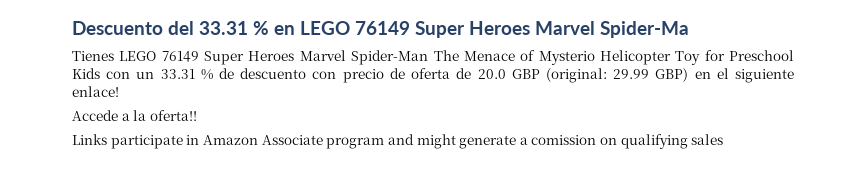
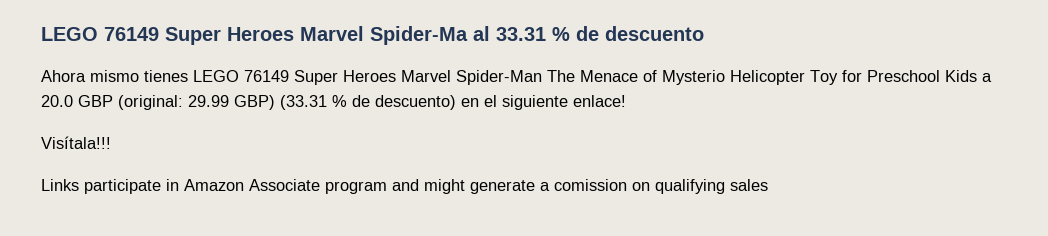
- Descuento del 33.31 % en LEGO 76149 Super Heroes Marvel Spider-Ma
- Tienes LEGO 76149 Super Heroes Marvel Spider-Man The Menace of Mysterio Helicopter Toy for Preschool Kids con un 33.31 % de descuento con precio de oferta de 20.0 GBP (original: 29.99 GBP) en el siguiente enlace!
+ LEGO 76149 Super Heroes Marvel Spider-Ma al 33.31 % de descuento
+ Ahora mismo tienes LEGO 76149 Super Heroes Marvel Spider-Man The Menace of Mysterio Helicopter Toy for Preschool Kids a 20.0 GBP (original: 29.99 GBP) (33.31 % de descuento) en el siguiente enlace!
- Accede a la oferta!!
+ Visítala!!!

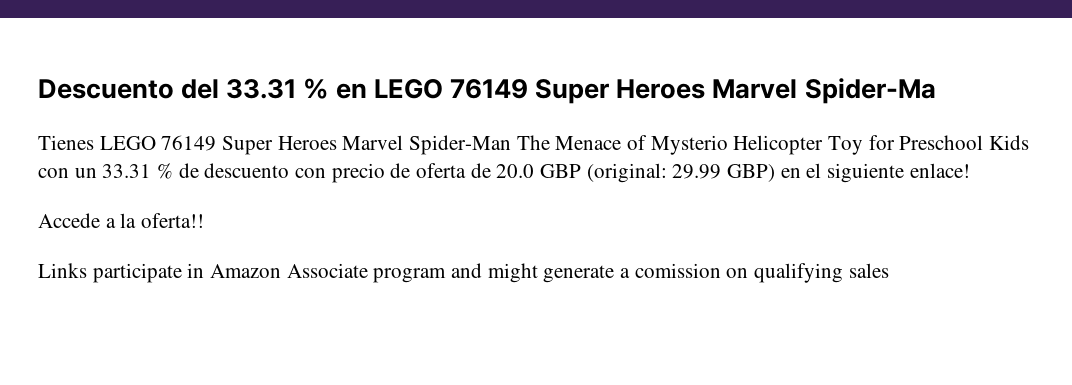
- LEGO 76149 Super Heroes Marvel Spider-Ma al 33.31 % de descuento
- Ahora mismo tienes LEGO 76149 Super Heroes Marvel Spider-Man The Menace of Mysterio Helicopter Toy for Preschool Kids a 20.0 GBP (original: 29.99 GBP) (33.31 % de descuento) en el siguiente enlace!
+ Descuento del 33.31 % en LEGO 76149 Super Heroes Marvel Spider-Ma
+ Tienes LEGO 76149 Super Heroes Marvel Spider-Man The Menace of Mysterio Helicopter Toy for Preschool Kids con un 33.31 % de descuento con precio de oferta de 20.0 GBP (original: 29.99 GBP) en el siguiente enlace!
- Visítala!!!
+ Accede a la oferta!!

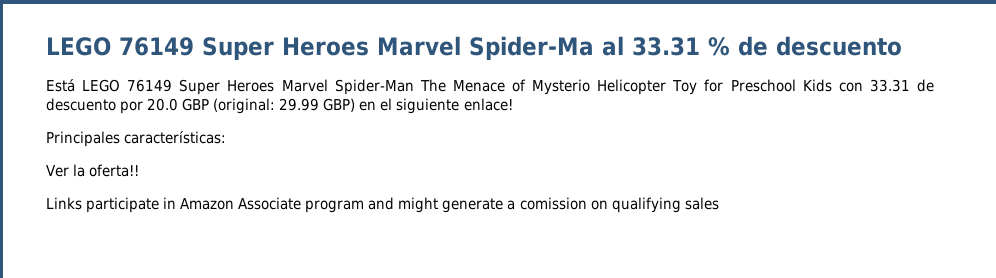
- Descuento del 33.31 % en LEGO 76149 Super Heroes Marvel Spider-Ma
- Tienes LEGO 76149 Super Heroes Marvel Spider-Man The Menace of Mysterio Helicopter Toy for Preschool Kids con un 33.31 % de descuento con precio de oferta de 20.0 GBP (original: 29.99 GBP) en el siguiente enlace!
+ LEGO 76149 Super Heroes Marvel Spider-Ma al 33.31 % de descuento
+ Está LEGO 76149 Super Heroes Marvel Spider-Man The Menace of Mysterio Helicopter Toy for Preschool Kids con 33.31 de descuento por 20.0 GBP (original: 29.99 GBP) en el siguiente enlace!
- Accede a la oferta!!
+ Principales características:
+ Ver la oferta!!

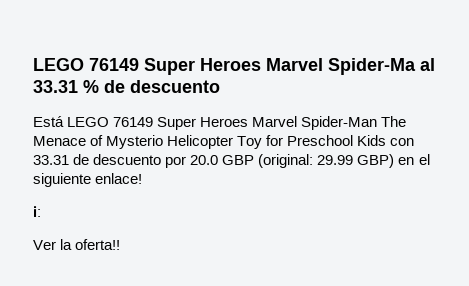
- Principales características:
+ ℹ:
- Links participate in Amazon Associate program and might generate a comission on qualifying sales

